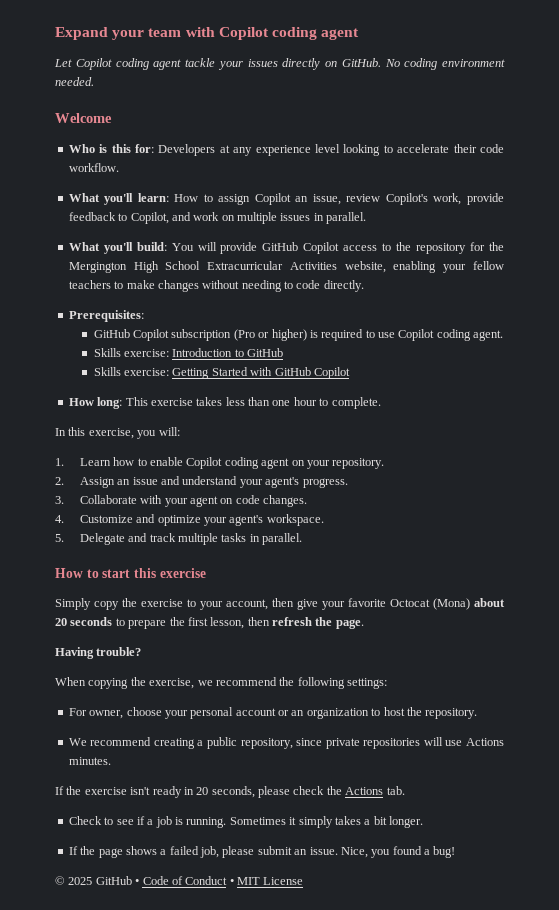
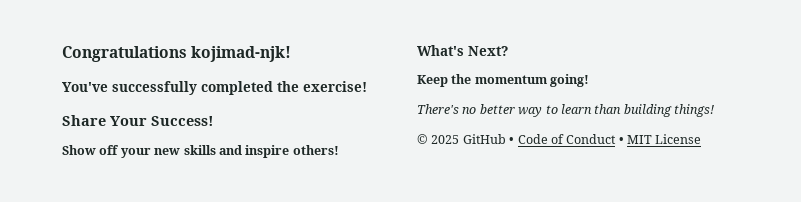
- Expand your team with Copilot coding agent
- Let Copilot coding agent tackle your issues directly on GitHub. No coding environment needed.
- Welcome
- Who is this for: Developers at any experience level looking to accelerate their code workflow.
- What you'll learn: How to assign Copilot an issue, review Copilot's work, provide feedback to Copilot, and work on multiple issues in parallel.
- What you'll build: You will provide GitHub Copilot access to the repository for the Mergington High School Extracurricular Activities website, enabling your fellow teachers to make changes without needing to code directly.
- Prerequisites:
- GitHub Copilot subscription (Pro or higher) is required to use Copilot coding agent.
- Skills exercise: Introduction to GitHub
- Skills exercise: Getting Started with GitHub Copilot
- How long: This exercise takes less than one hour to complete.
- In this exercise, you will:
- 1. Learn how to enable Copilot coding agent on your repository.
- 2. Assign an issue and understand your agent's progress.
- 3. Collaborate with your agent on code changes.
- 4. Customize and optimize your agent's workspace.
- 5. Delegate and track multiple tasks in parallel.
- How to start this exercise
- Simply copy the exercise to your account, then give your favorite Octocat (Mona) about 20 seconds to prepare the first lesson, then refresh the page.
- Having trouble?
- When copying the exercise, we recommend the following settings:
- For owner, choose your personal account or an organization to host the repository.
- We recommend creating a public repository, since private repositories will use Actions minutes.
- If the exercise isn't ready in 20 seconds, please check the Actions tab.
- Check to see if a job is running. Sometimes it simply takes a bit longer.
- If the page shows a failed job, please submit an issue. Nice, you found a bug!
+ Congratulations kojimad-njk!
+ You've successfully completed the exercise!
+ Share Your Success!
+ Show off your new skills and inspire others!
+ What's Next?
+ Keep the momentum going!
+ There's no better way to learn than building things!

